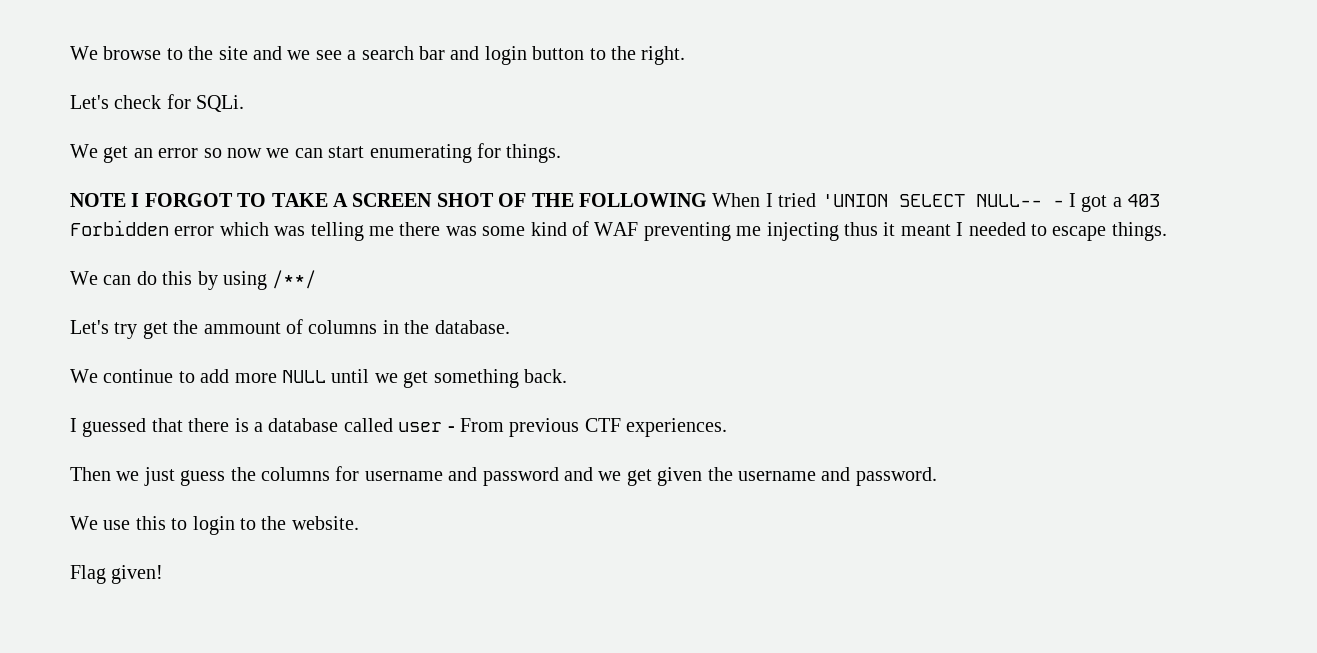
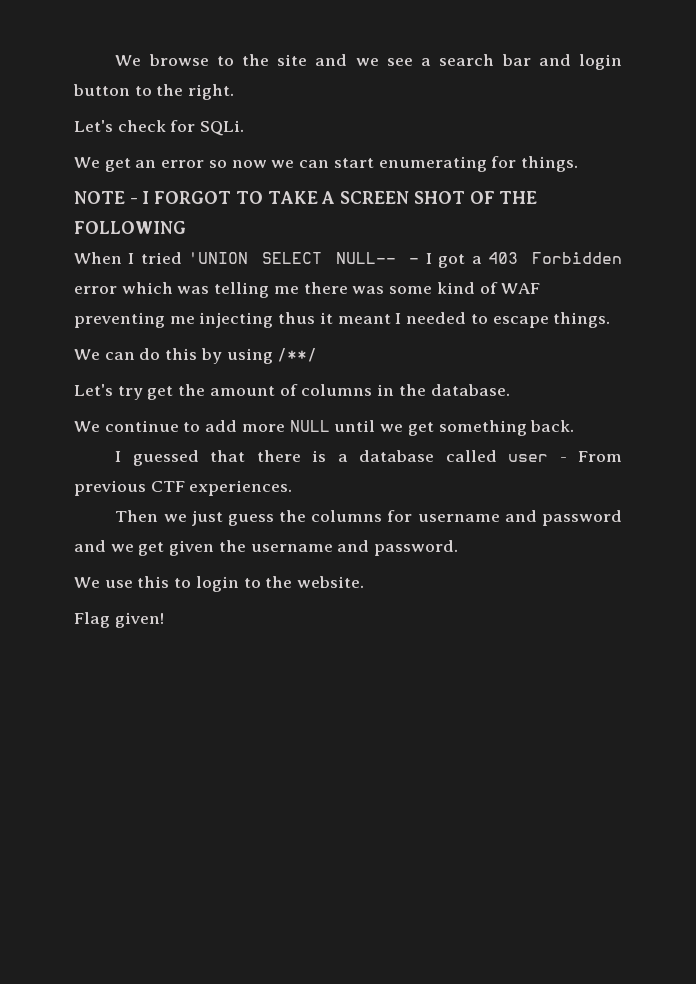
- NOTE I FORGOT TO TAKE A SCREEN SHOT OF THE FOLLOWING When I tried 'UNION SELECT NULL-- - I got a 403 Forbidden error which was telling me there was some kind of WAF preventing me injecting thus it meant I needed to escape things.
+ NOTE - I FORGOT TO TAKE A SCREEN SHOT OF THE FOLLOWING
+ When I tried 'UNION SELECT NULL-- - I got a 403 Forbidden error which was telling me there was some kind of WAF preventing me injecting thus it meant I needed to escape things.
- Let's try get the ammount of columns in the database.
+ Let's try get the amount of columns in the database.

